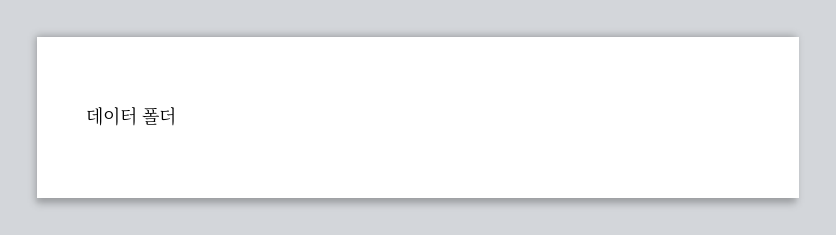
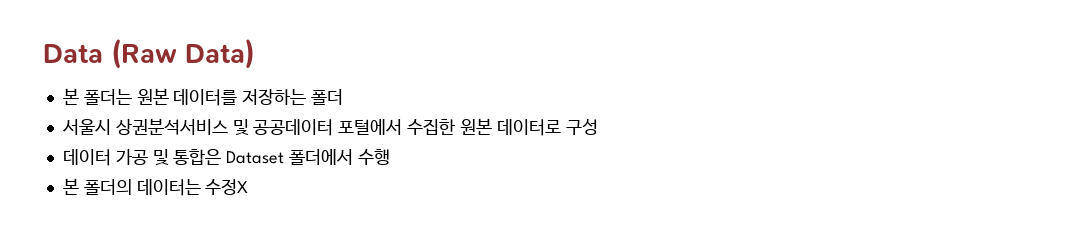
- 데이터 폴더
+ Data (Raw Data)
+ 본 폴더는 원본 데이터를 저장하는 폴더
+ 서울시 상권분석서비스 및 공공데이터 포털에서 수집한 원본 데이터로 구성
+ 데이터 가공 및 통합은 Dataset 폴더에서 수행
+ 본 폴더의 데이터는 수정X

